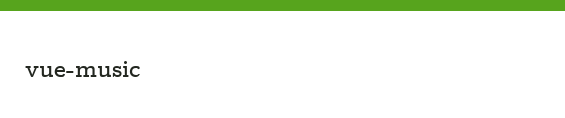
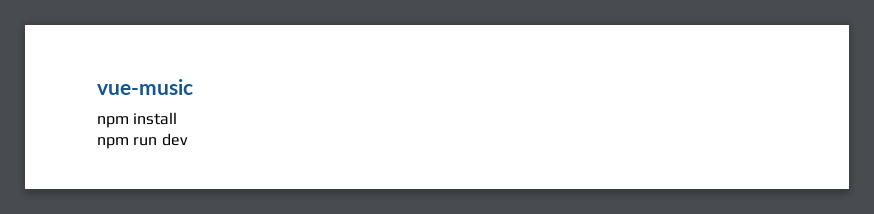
+ npm install
+ npm run dev

